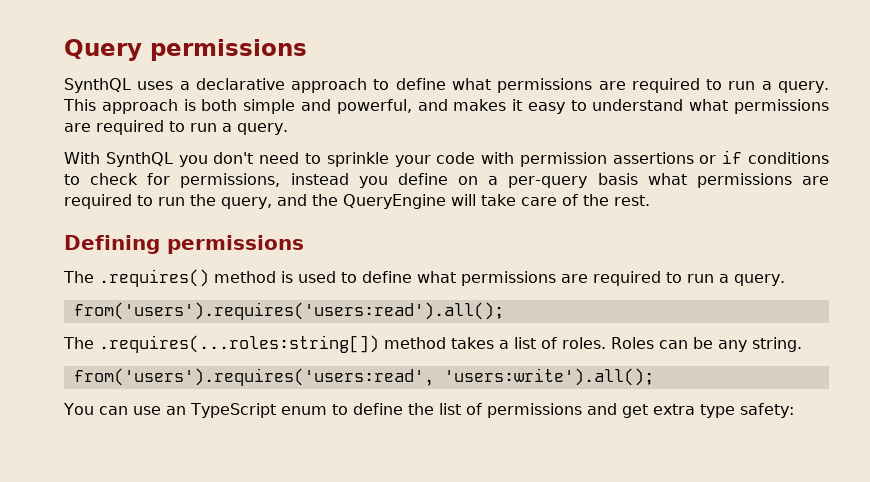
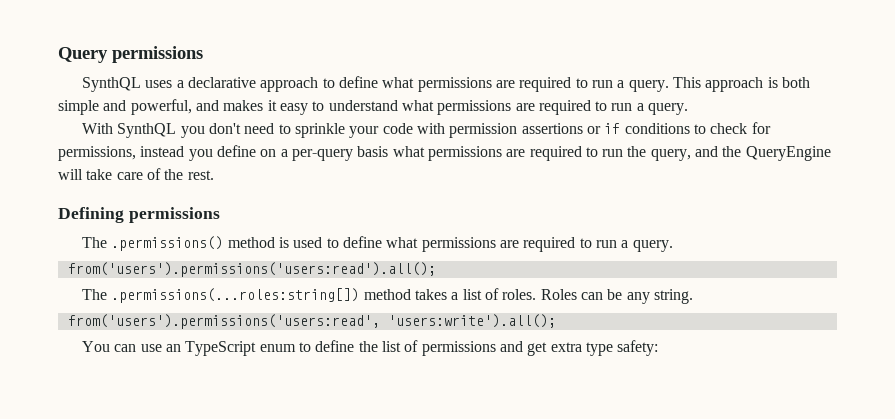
- The .requires() method is used to define what permissions are required to run a query.
+ The .permissions() method is used to define what permissions are required to run a query.
- from('users').requires('users:read').all();
- The .requires(...roles:string[]) method takes a list of roles.
+ from('users').permissions('users:read').all();
+ The .permissions(...roles:string[]) method takes a list of roles.
- from('users').requires('users:read', 'users:write').all();
+ from('users').permissions('users:read', 'users:write').all();

